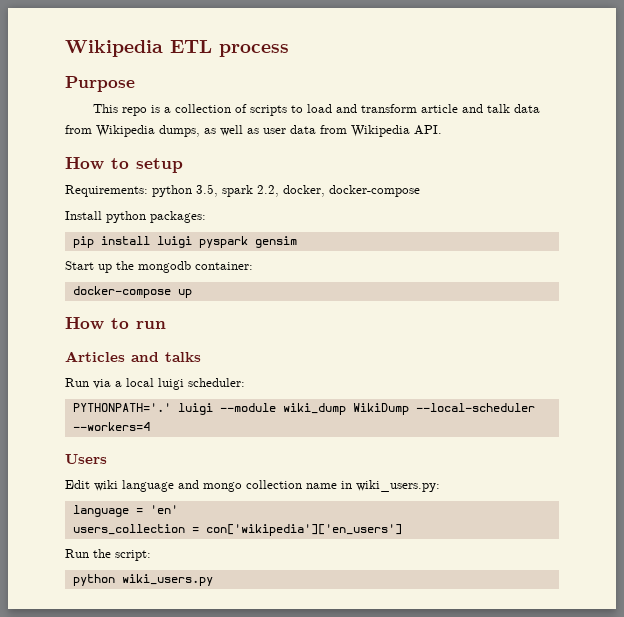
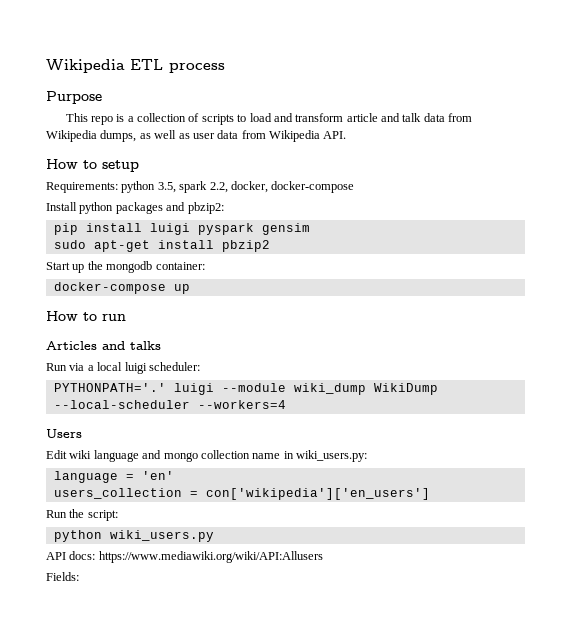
- Install python packages:
+ Install python packages and pbzip2:
+ sudo apt-get install pbzip2
+ API docs: https://www.mediawiki.org/wiki/API:Allusers
+ Fields:

